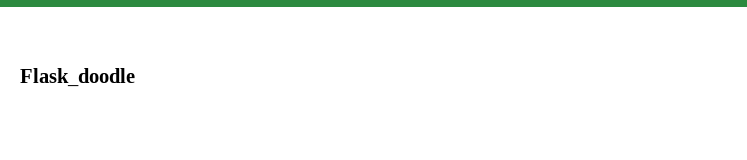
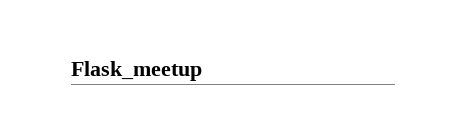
- Flask_doodle
+ Flask_meetup

